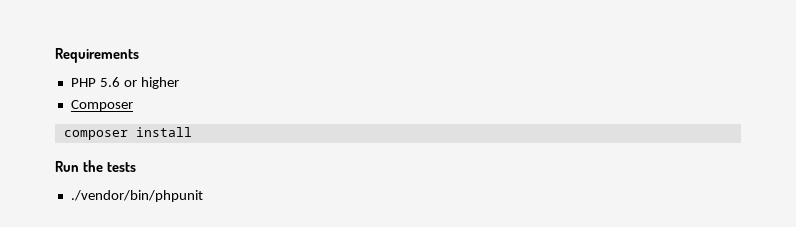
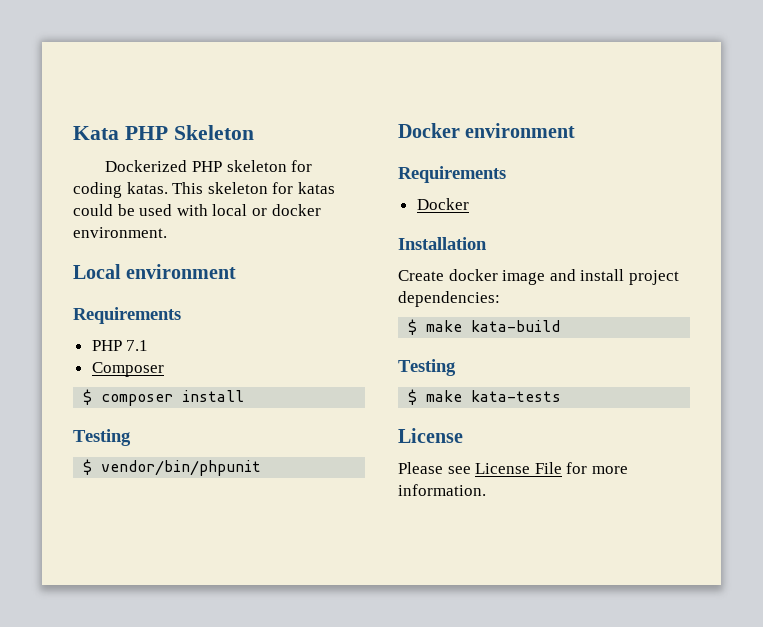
+ Kata PHP Skeleton
+ Dockerized PHP skeleton for coding katas. This skeleton for katas could be used with local or docker environment.
+ Local environment
- PHP 5.6 or higher
+ PHP 7.1
- composer install
- Run the tests
- ./vendor/bin/phpunit
+ $ composer install
+ Testing
+ $ vendor/bin/phpunit
+ Docker environment
+ Requirements
+ Docker
+ Installation
+ Create docker image and install project dependencies:
+ $ make kata-build
+ Testing
+ $ make kata-tests
+ License
+ Please see License File for more information.

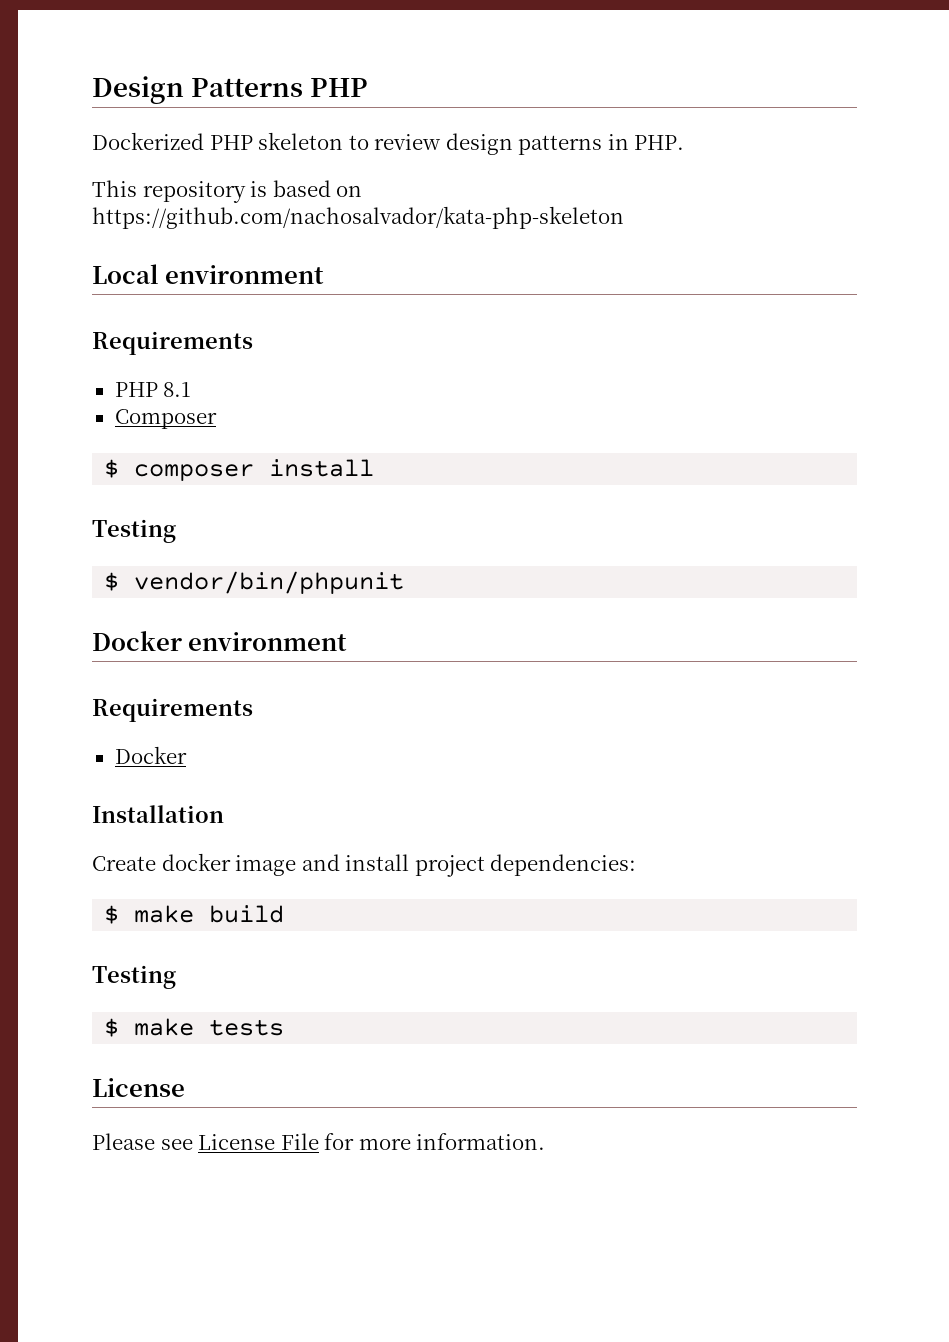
- Kata PHP Skeleton
+ Design Patterns PHP
- Dockerized PHP skeleton for coding katas. This skeleton for katas could be used with local or docker environment.
+ Dockerized PHP skeleton to review design patterns in PHP.
+ This repository is based on https://github.com/nachosalvador/kata-php-skeleton
- PHP 7.1
+ PHP 8.1
- $ make kata-build
+ $ make build
- $ make kata-tests
+ $ make tests

